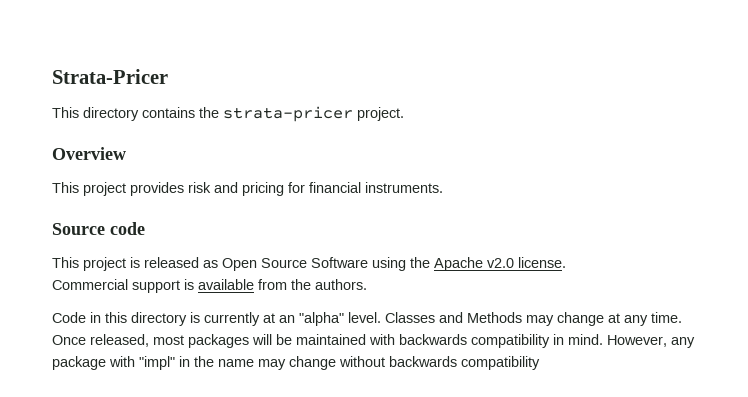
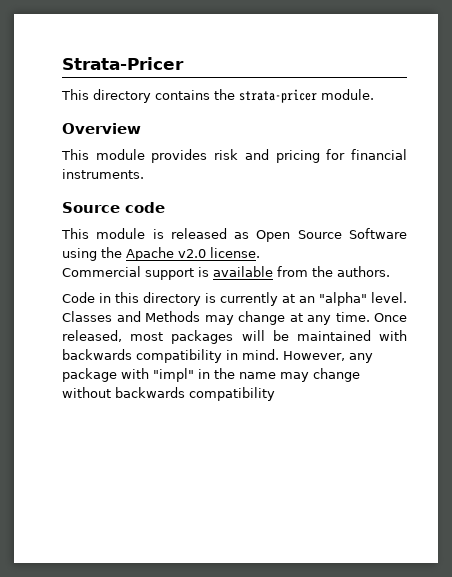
- This directory contains the strata-pricer project.
+ This directory contains the strata-pricer module.
- This project provides risk and pricing for financial instruments.
+ This module provides risk and pricing for financial instruments.
- This project is released as Open Source Software using the Apache v2.0 license.
+ This module is released as Open Source Software using the Apache v2.0 license.

